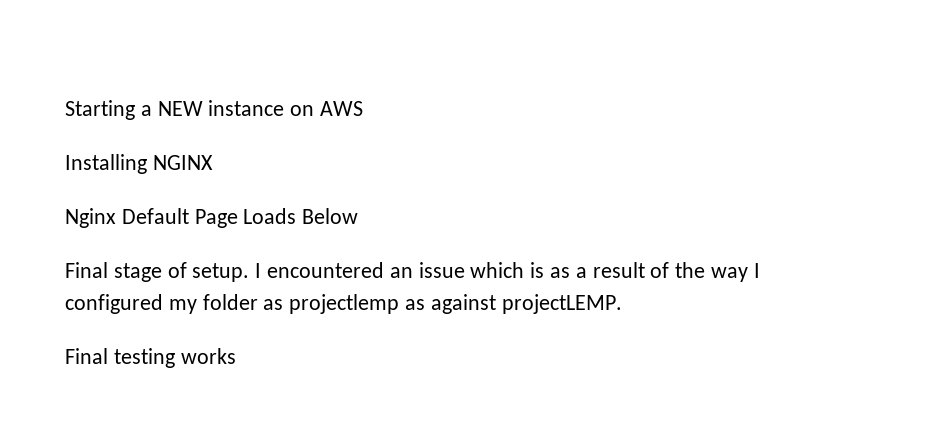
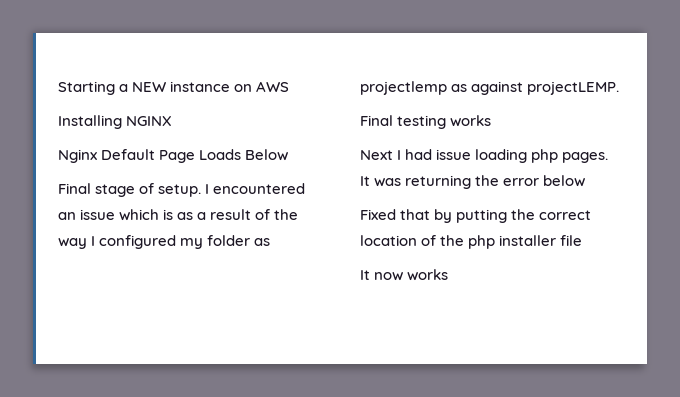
+ Next I had issue loading php pages. It was returning the error below
+ Fixed that by putting the correct location of the php installer file
+ It now works

